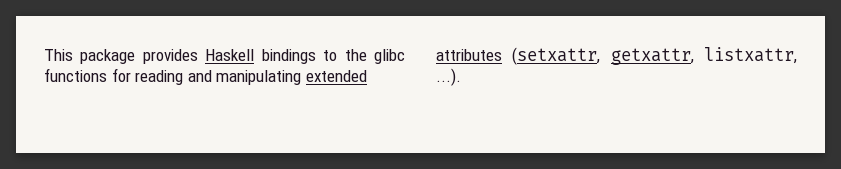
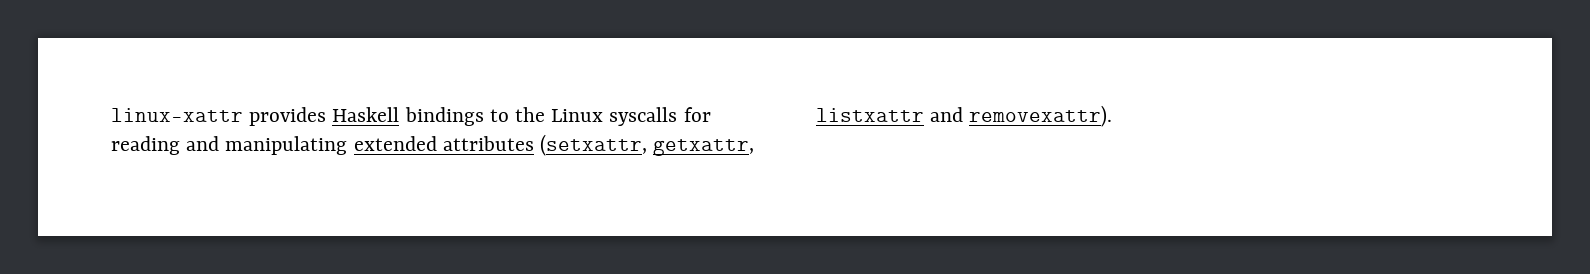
- This package provides Haskell bindings to the glibc functions for reading and manipulating extended attributes (setxattr, getxattr, listxattr, ...).
+ linux-xattr provides Haskell bindings to the Linux syscalls for reading and manipulating extended attributes (setxattr, getxattr, listxattr and removexattr).

